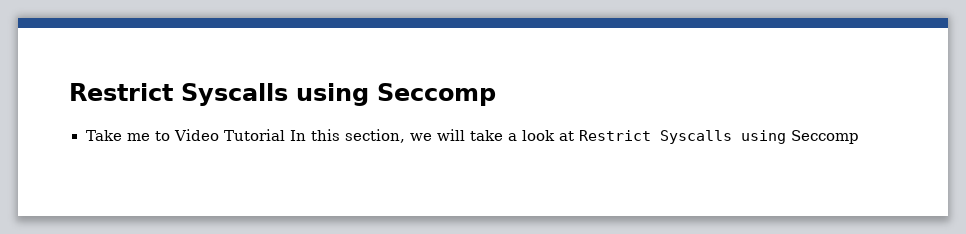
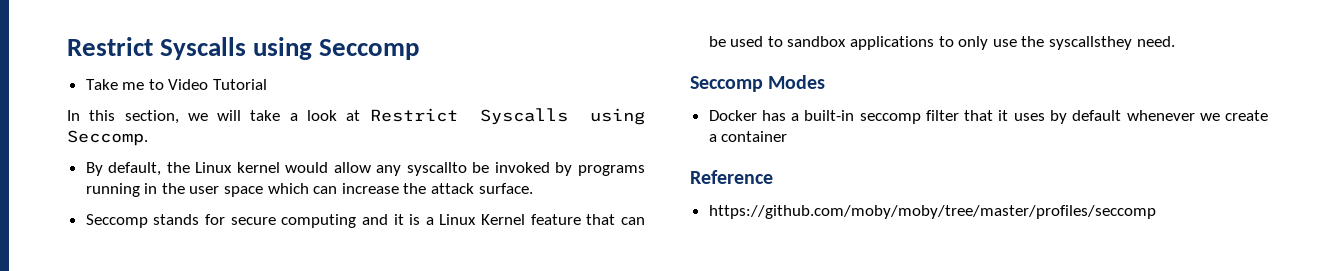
- Take me to Video Tutorial In this section, we will take a look at Restrict Syscalls using Seccomp
+ Take me to Video Tutorial
+ In this section, we will take a look at Restrict Syscalls using Seccomp.
+ By default, the Linux kernel would allow any syscallto be invoked by programs running in the user space which can increase the attack surface.
+ Seccomp stands for secure computing and it is a Linux Kernel feature that can be used to sandbox applications to only use the syscallsthey need.
+ Seccomp Modes
+ Docker has a built-in seccomp filter that it uses by default whenever we create a container
+ Reference
+ https://github.com/moby/moby/tree/master/profiles/seccomp

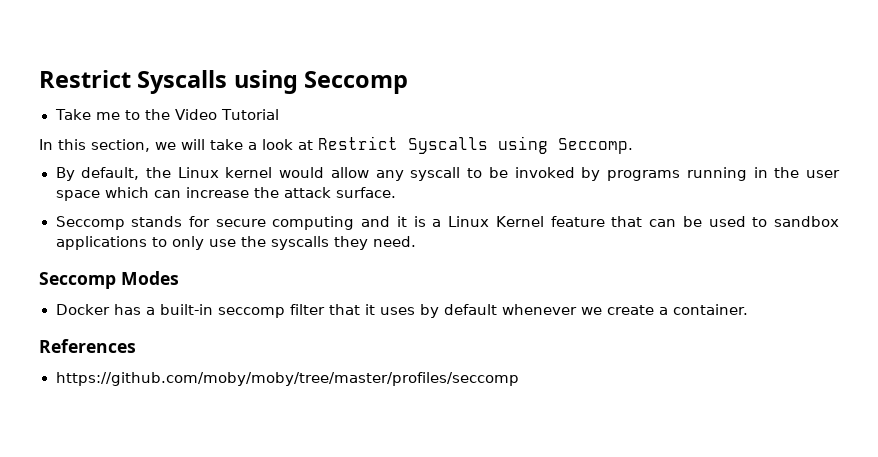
- Take me to Video Tutorial
+ Take me to the Video Tutorial
- By default, the Linux kernel would allow any syscallto be invoked by programs running in the user space which can increase the attack surface.
+ By default, the Linux kernel would allow any syscall to be invoked by programs running in the user space which can increase the attack surface.
- Seccomp stands for secure computing and it is a Linux Kernel feature that can be used to sandbox applications to only use the syscallsthey need.
+ Seccomp stands for secure computing and it is a Linux Kernel feature that can be used to sandbox applications to only use the syscalls they need.
- Docker has a built-in seccomp filter that it uses by default whenever we create a container
- Reference
+ Docker has a built-in seccomp filter that it uses by default whenever we create a container.
+ References

